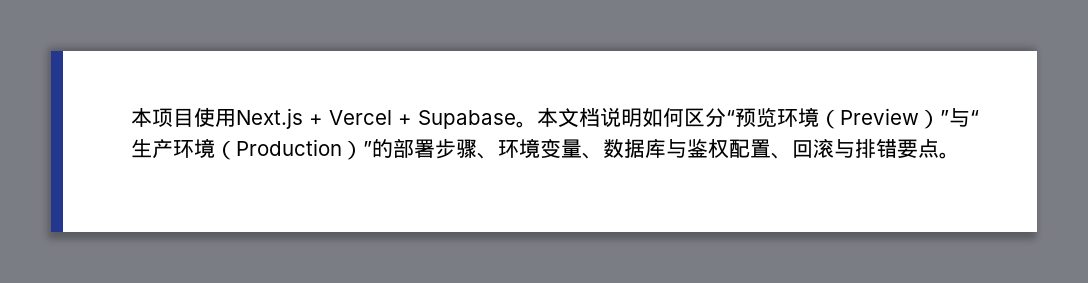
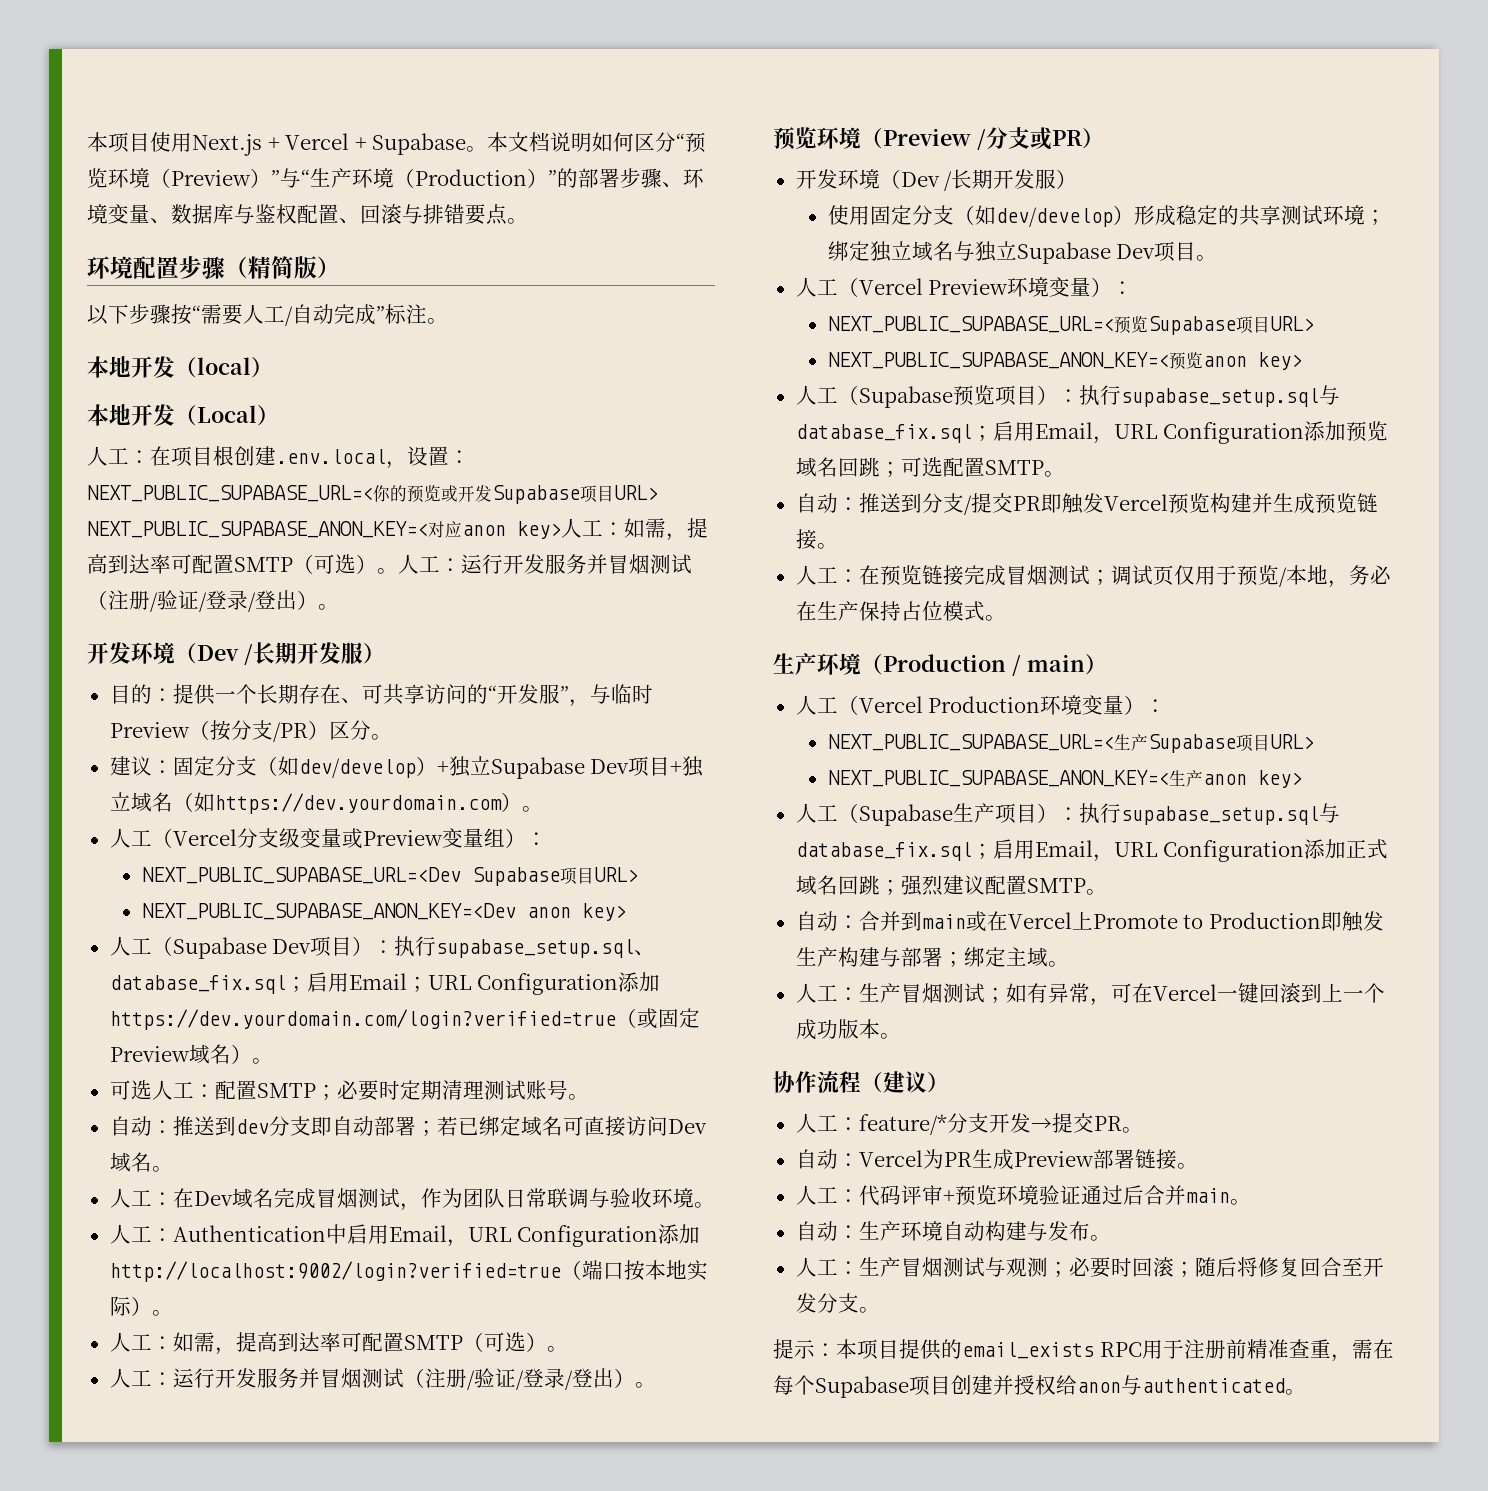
+ 环境配置步骤（精简版）
+ 以下步骤按“需要人工/自动完成”标注。
+ 本地开发（local）
+ 本地开发（Local）
+ 人工：在项目根创建.env.local，设置：NEXT_PUBLIC_SUPABASE_URL=<你的预览或开发Supabase项目URL> NEXT_PUBLIC_SUPABASE_ANON_KEY=<对应anon key>人工：如需，提高到达率可配置SMTP（可选）。人工：运行开发服务并冒烟测试（注册/验证/登录/登出）。
+ 开发环境（Dev /长期开发服）
+ 目的：提供一个长期存在、可共享访问的“开发服”，与临时Preview（按分支/PR）区分。
+ 建议：固定分支（如dev/develop）+独立Supabase Dev项目+独立域名（如https://dev.yourdomain.com）。
+ 人工（Vercel分支级变量或Preview变量组）：
+ NEXT_PUBLIC_SUPABASE_URL=<Dev Supabase项目URL>
+ NEXT_PUBLIC_SUPABASE_ANON_KEY=<Dev anon key>
+ 人工（Supabase Dev项目）：执行supabase_setup.sql、database_fix.sql；启用Email；URL Configuration添加https://dev.yourdomain.com/login?verified=true（或固定Preview域名）。
+ 可选人工：配置SMTP；必要时定期清理测试账号。
+ 自动：推送到dev分支即自动部署；若已绑定域名可直接访问Dev域名。
+ 人工：在Dev域名完成冒烟测试，作为团队日常联调与验收环境。
+ 人工：Authentication中启用Email，URL Configuration添加http://localhost:9002/login?verified=true（端口按本地实际）。
+ 人工：如需，提高到达率可配置SMTP（可选）。
+ 人工：运行开发服务并冒烟测试（注册/验证/登录/登出）。
+ 预览环境（Preview /分支或PR）
+ 开发环境（Dev /长期开发服）
+ 使用固定分支（如dev/develop）形成稳定的共享测试环境；绑定独立域名与独立Supabase Dev项目。
+ 人工（Vercel Preview环境变量）：
+ NEXT_PUBLIC_SUPABASE_URL=<预览Supabase项目URL>
+ NEXT_PUBLIC_SUPABASE_ANON_KEY=<预览anon key>
+ 人工（Supabase预览项目）：执行supabase_setup.sql与database_fix.sql；启用Email，URL Configuration添加预览域名回跳；可选配置SMTP。
+ 自动：推送到分支/提交PR即触发Vercel预览构建并生成预览链接。
+ 人工：在预览链接完成冒烟测试；调试页仅用于预览/本地，务必在生产保持占位模式。
+ 生产环境（Production / main）
+ 人工（Vercel Production环境变量）：
+ NEXT_PUBLIC_SUPABASE_URL=<生产Supabase项目URL>
+ NEXT_PUBLIC_SUPABASE_ANON_KEY=<生产anon key>
+ 人工（Supabase生产项目）：执行supabase_setup.sql与database_fix.sql；启用Email，URL Configuration添加正式域名回跳；强烈建议配置SMTP。
+ 自动：合并到main或在Vercel上Promote to Production即触发生产构建与部署；绑定主域。
+ 人工：生产冒烟测试；如有异常，可在Vercel一键回滚到上一个成功版本。
+ 协作流程（建议）
+ 人工：feature/*分支开发→提交PR。
+ 自动：Vercel为PR生成Preview部署链接。
+ 人工：代码评审+预览环境验证通过后合并main。
+ 自动：生产环境自动构建与发布。
+ 人工：生产冒烟测试与观测；必要时回滚；随后将修复回合至开发分支。
+ 提示：本项目提供的email_exists RPC用于注册前精准查重，需在每个Supabase项目创建并授权给anon与authenticated。

